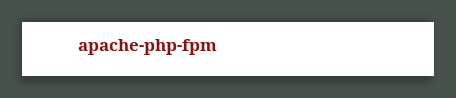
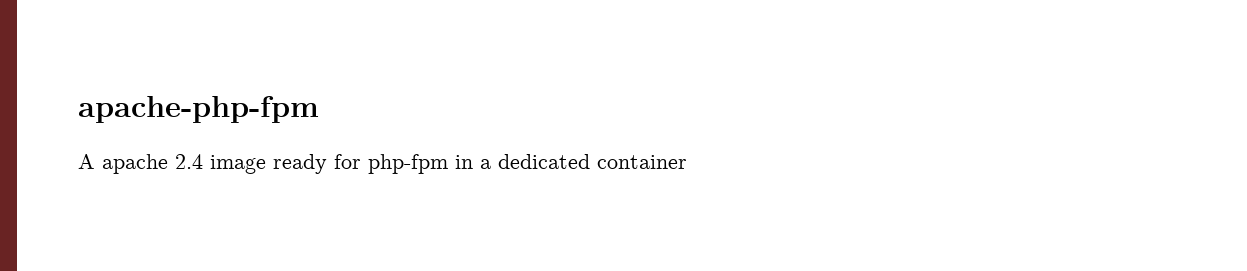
+ A apache 2.4 image ready for php-fpm in a dedicated container

